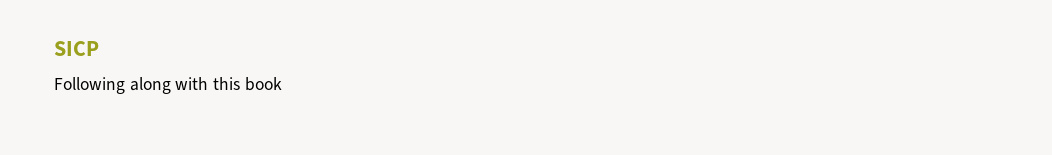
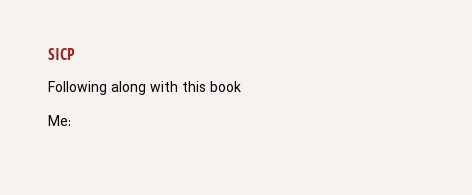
+ Me:

